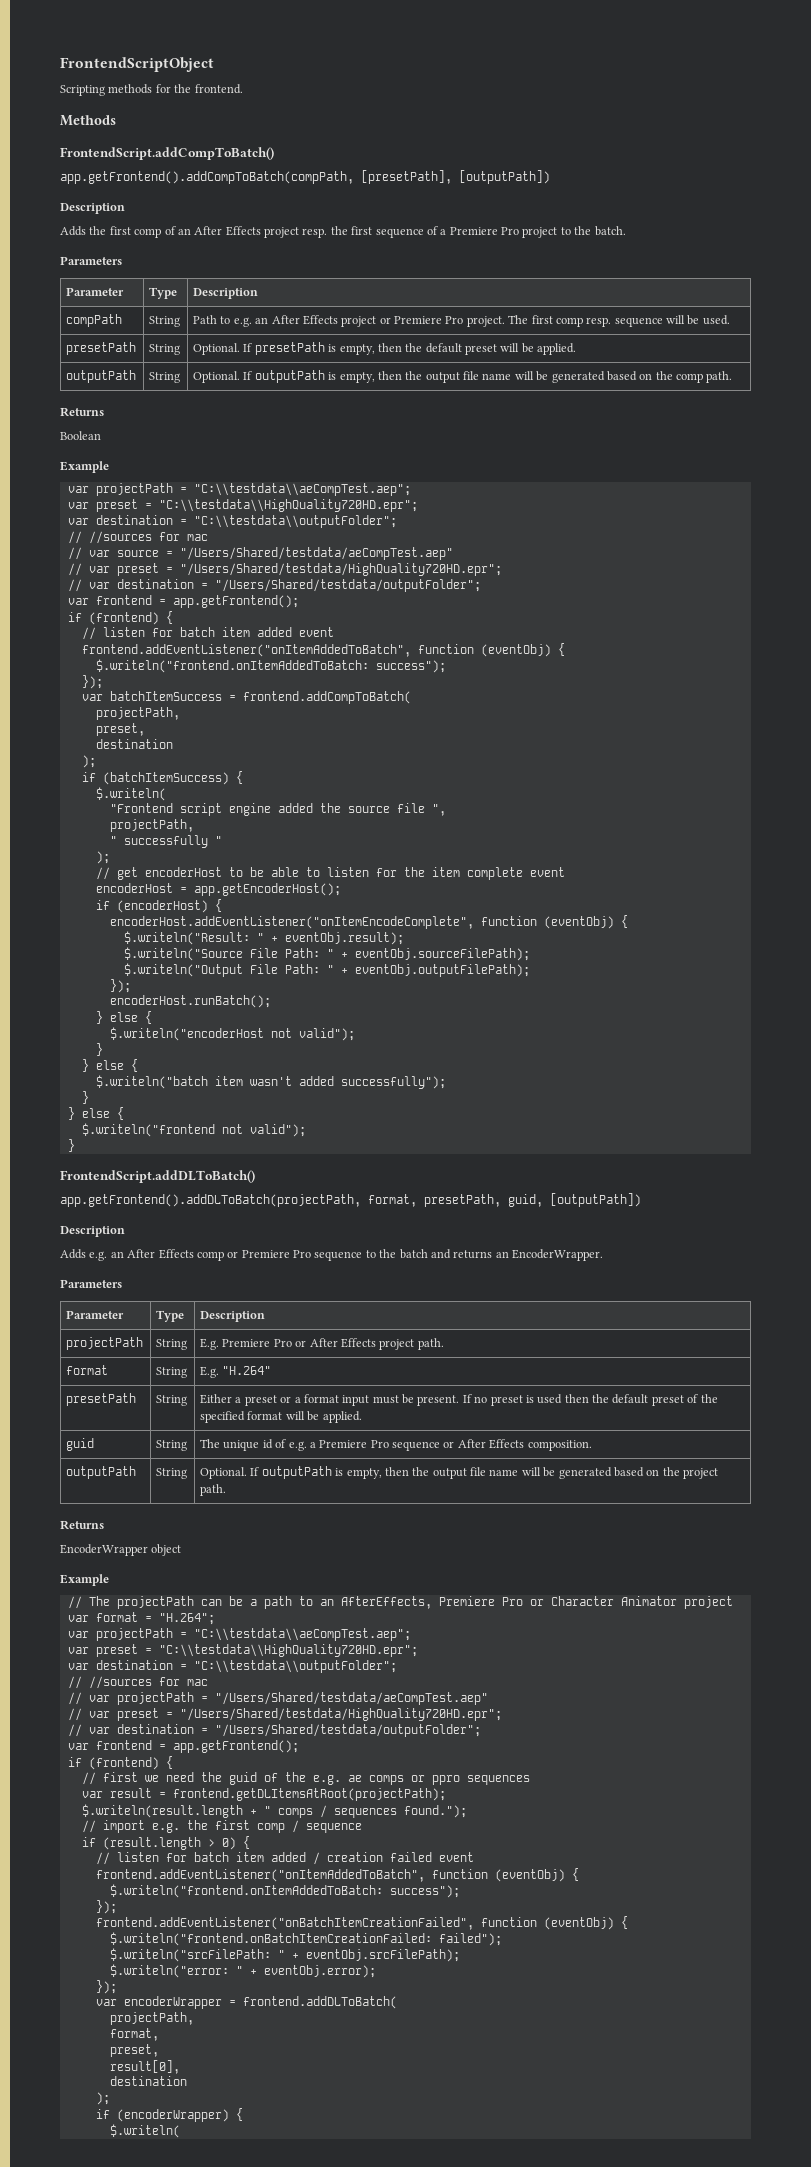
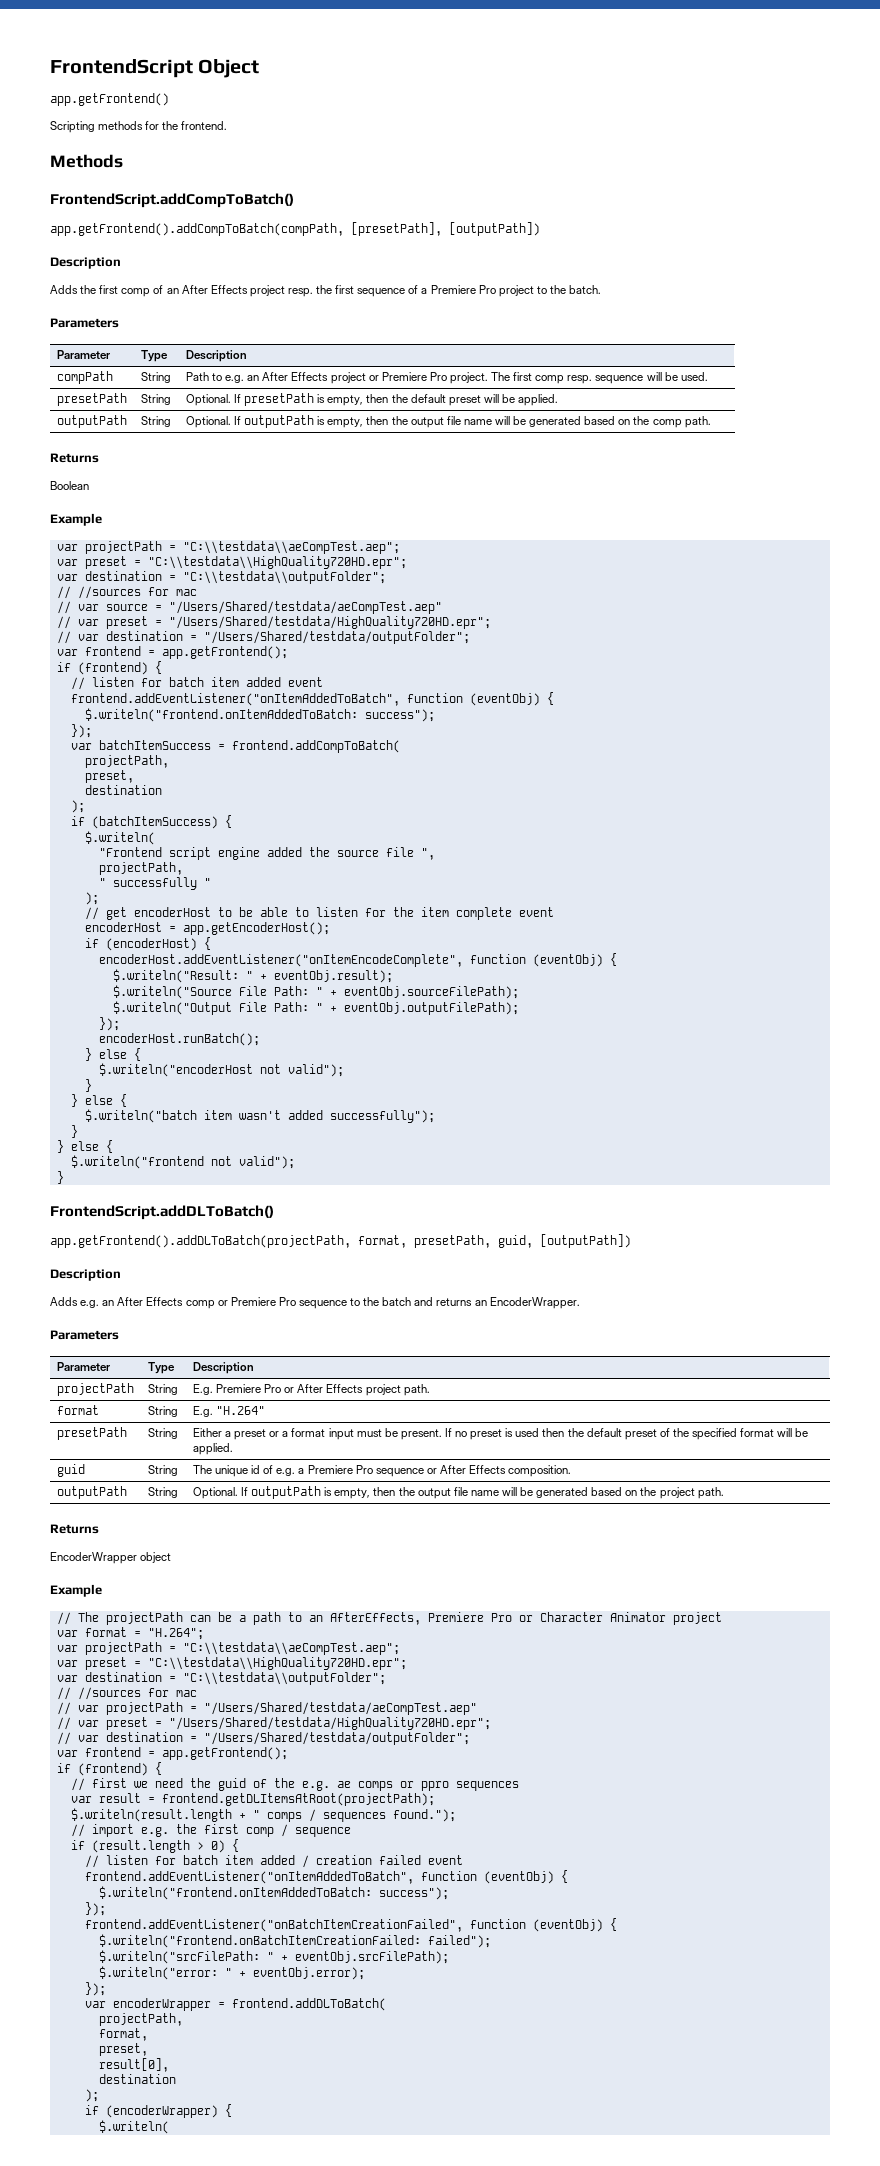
- FrontendScriptObject
+ FrontendScript Object
+ app.getFrontend()

